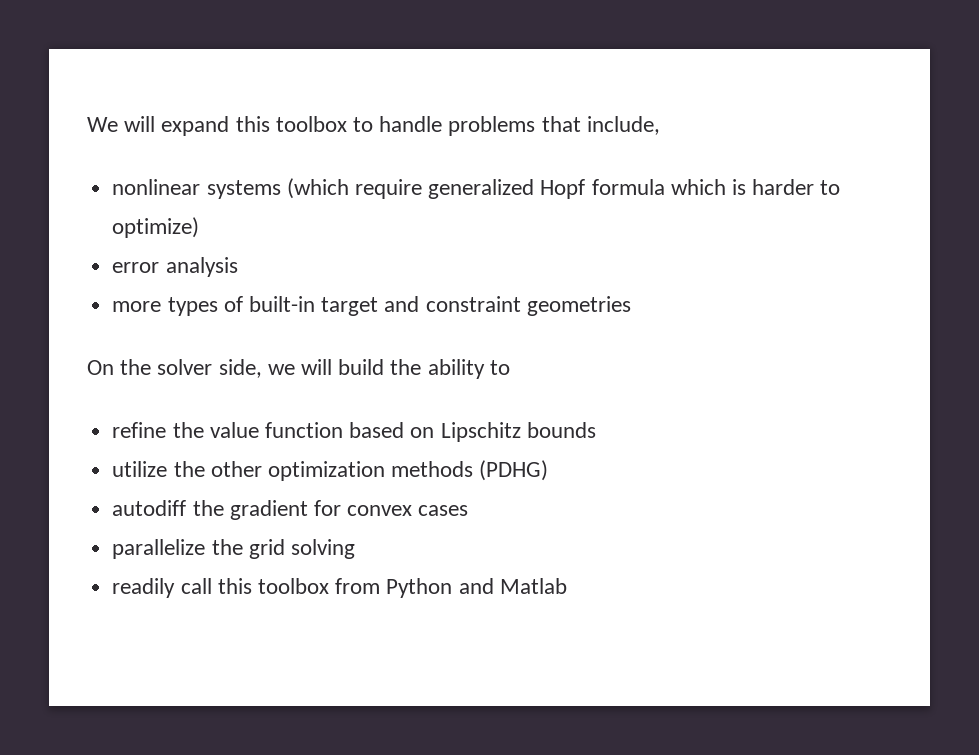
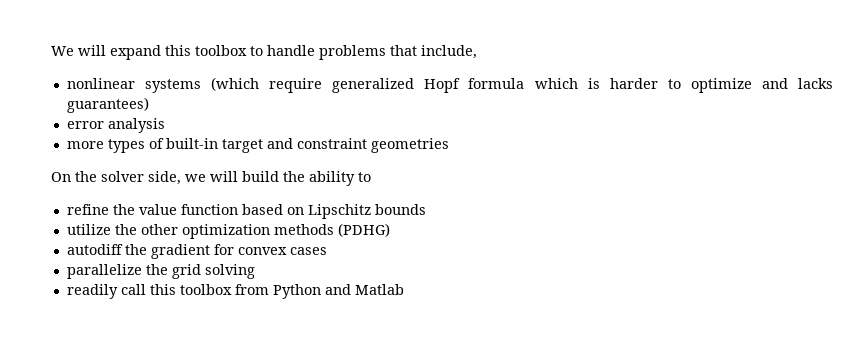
- nonlinear systems (which require generalized Hopf formula which is harder to optimize)
+ nonlinear systems (which require generalized Hopf formula which is harder to optimize and lacks guarantees)

